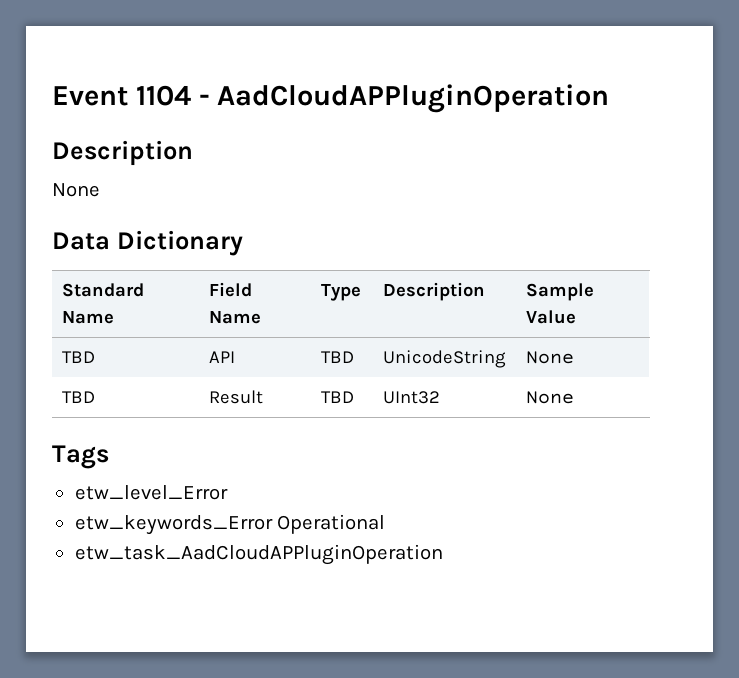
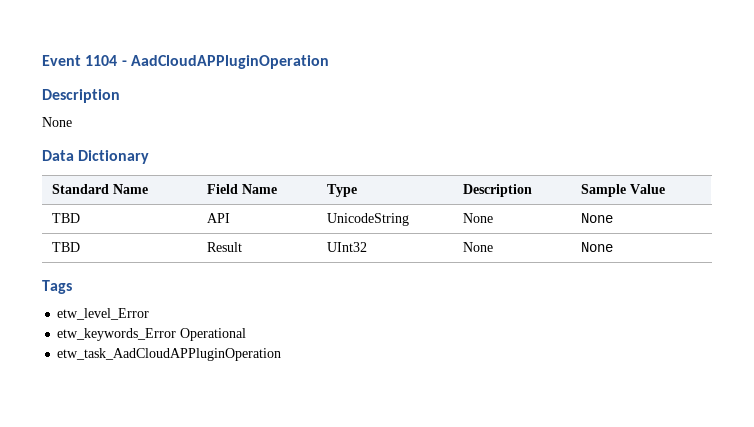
- TBD | API | TBD | UnicodeString | None
+ TBD | API | UnicodeString | None | None
- TBD | Result | TBD | UInt32 | None
+ TBD | Result | UInt32 | None | None

